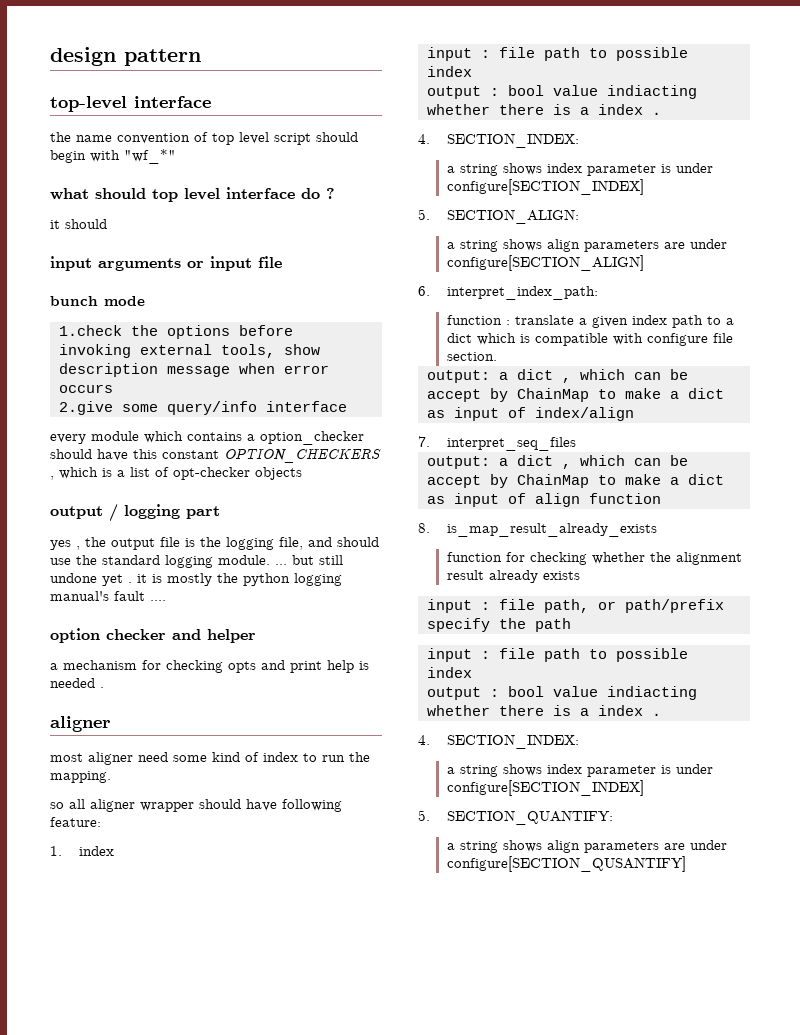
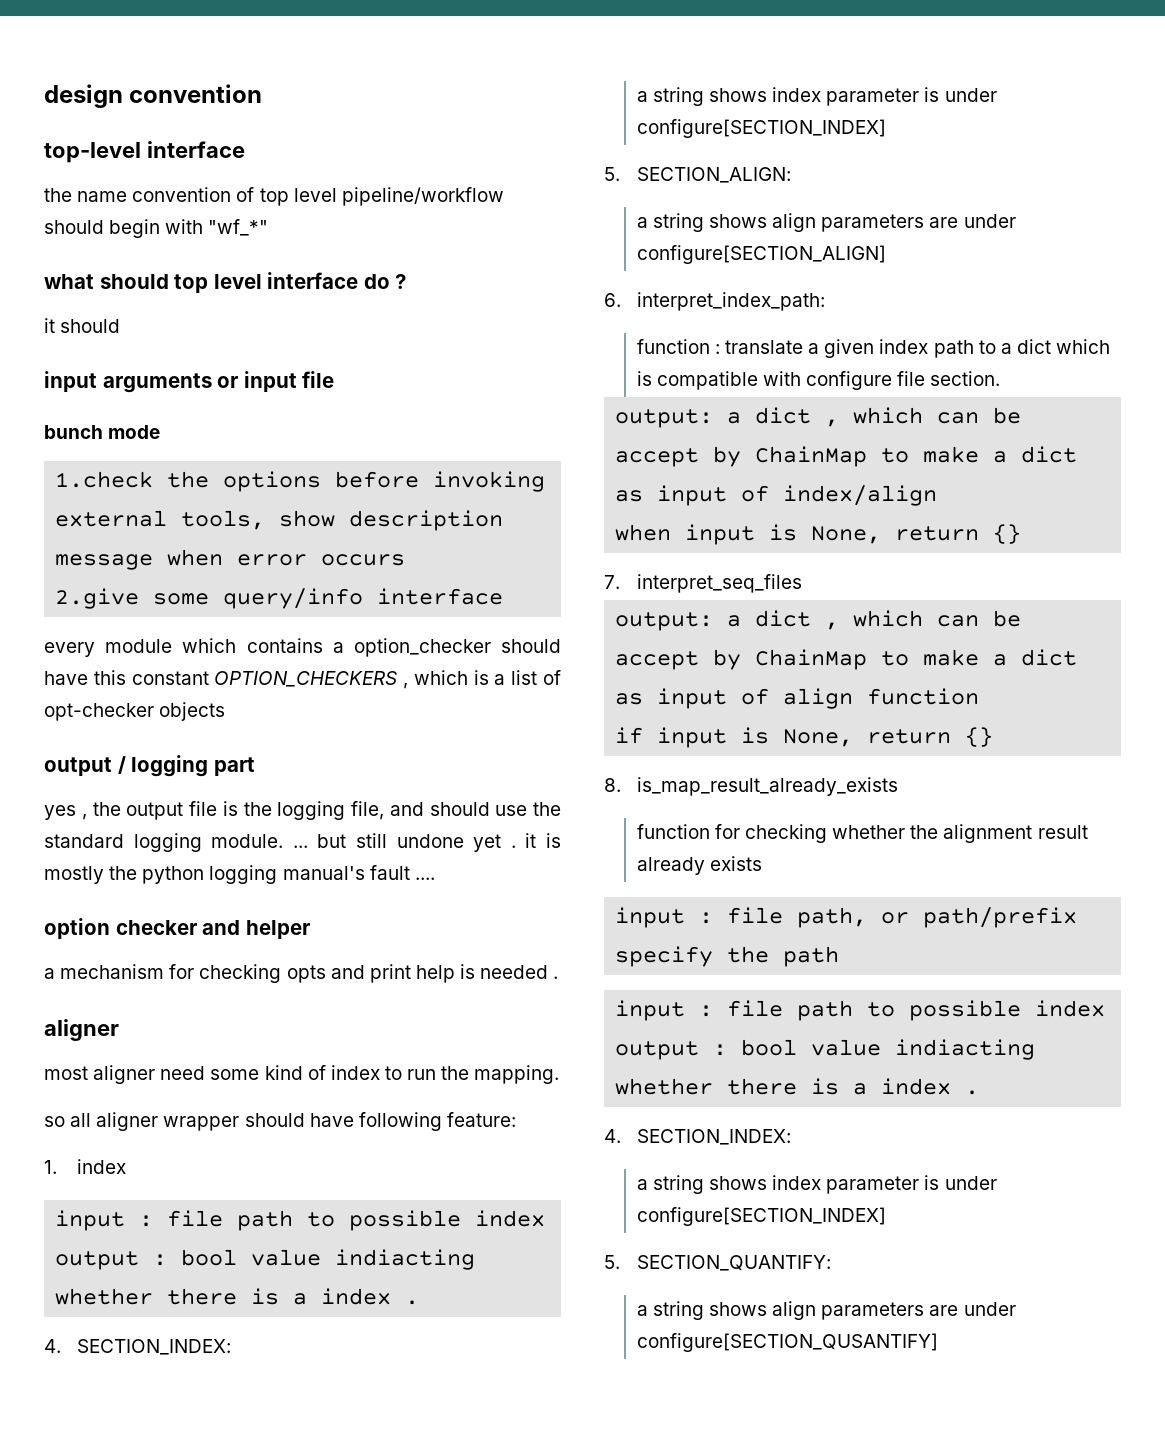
- design pattern
+ design convention
- the name convention of top level script should begin with "wf_*"
+ the name convention of top level pipeline/workflow should begin with "wf_*"
+ when input is None, return {}
+ if input is None, return {}

